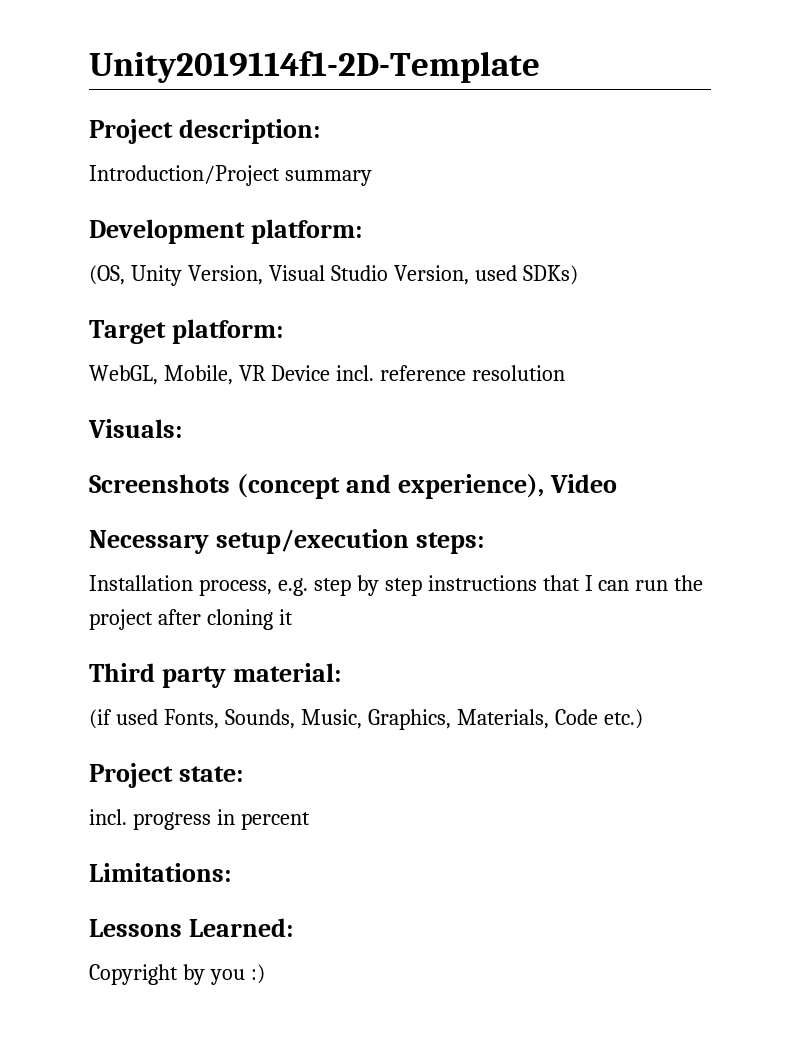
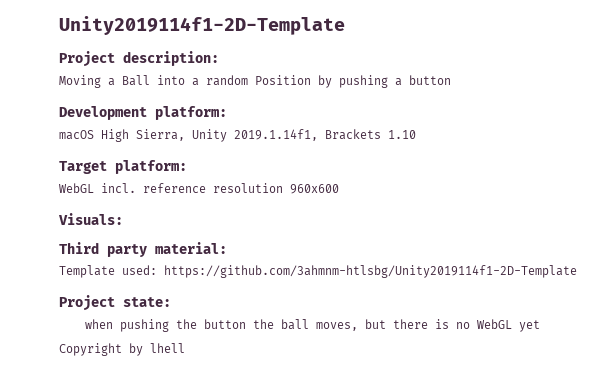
- Introduction/Project summary
+ Moving a Ball into a random Position by pushing a button
  Development platform:
- (OS, Unity Version, Visual Studio Version, used SDKs)
+ macOS High Sierra, Unity 2019.1.14f1, Brackets 1.10
  Target platform:
- WebGL, Mobile, VR Device incl. reference resolution
+ WebGL incl. reference resolution 960x600
- Screenshots (concept and experience), Video
- Necessary setup/execution steps:
- Installation process, e.g. step by step instructions that I can run the project after cloning it
  Third party material:
- (if used Fonts, Sounds, Music, Graphics, Materials, Code etc.)
+ Template used: https://github.com/3ahmnm-htlsbg/Unity2019114f1-2D-Template
  Project state:
- incl. progress in percent
- Limitations:
- Lessons Learned:
+ when pushing the button the ball moves, but there is no WebGL yet
- Copyright by you :)
+ Copyright by lhell

